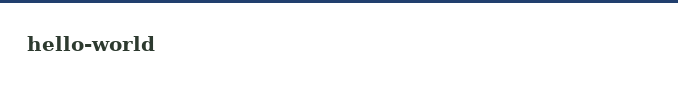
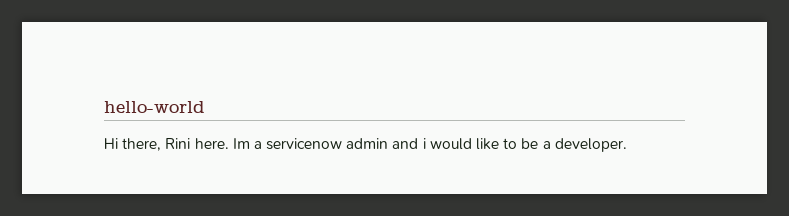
+ Hi there, Rini here. Im a servicenow admin and i would like to be a developer.

